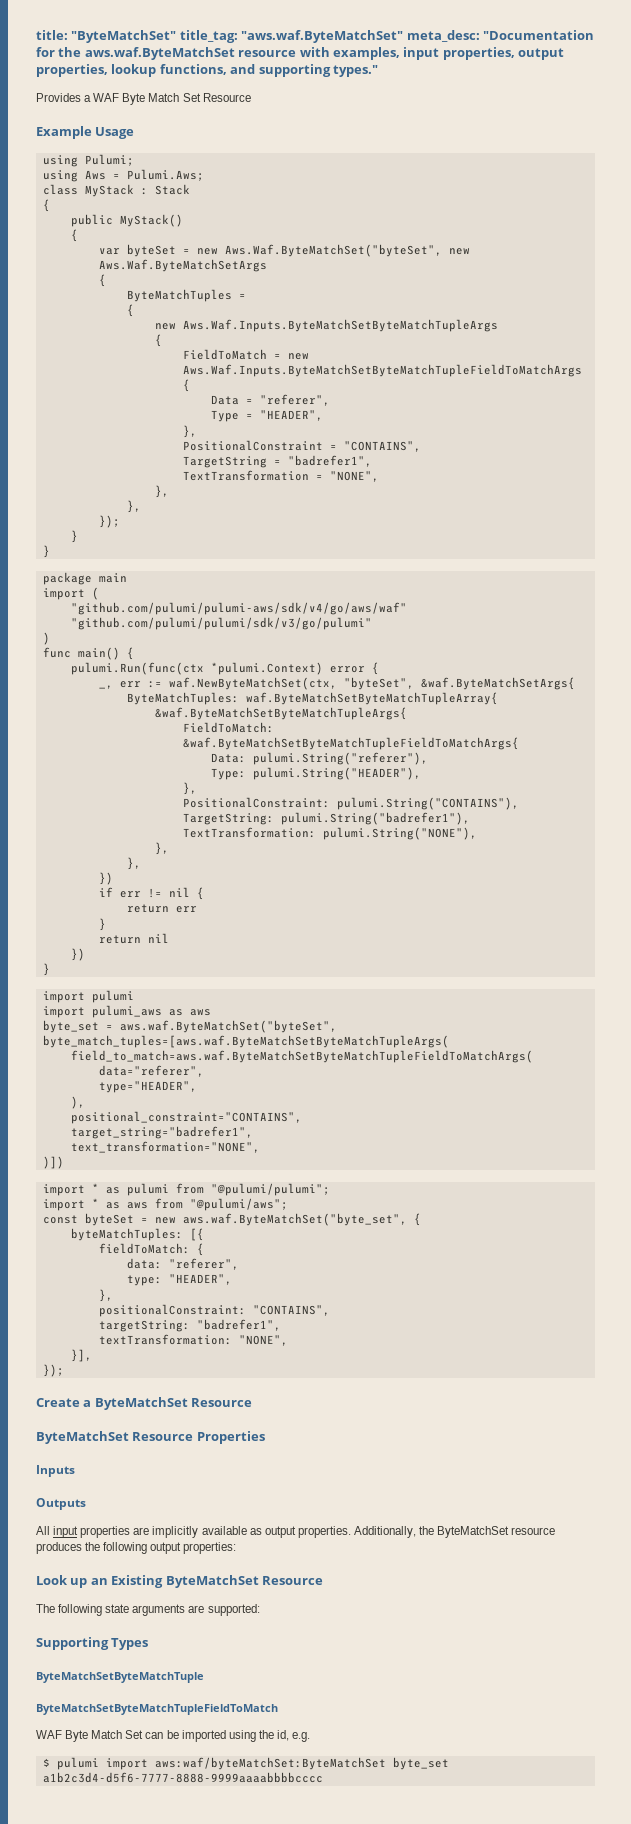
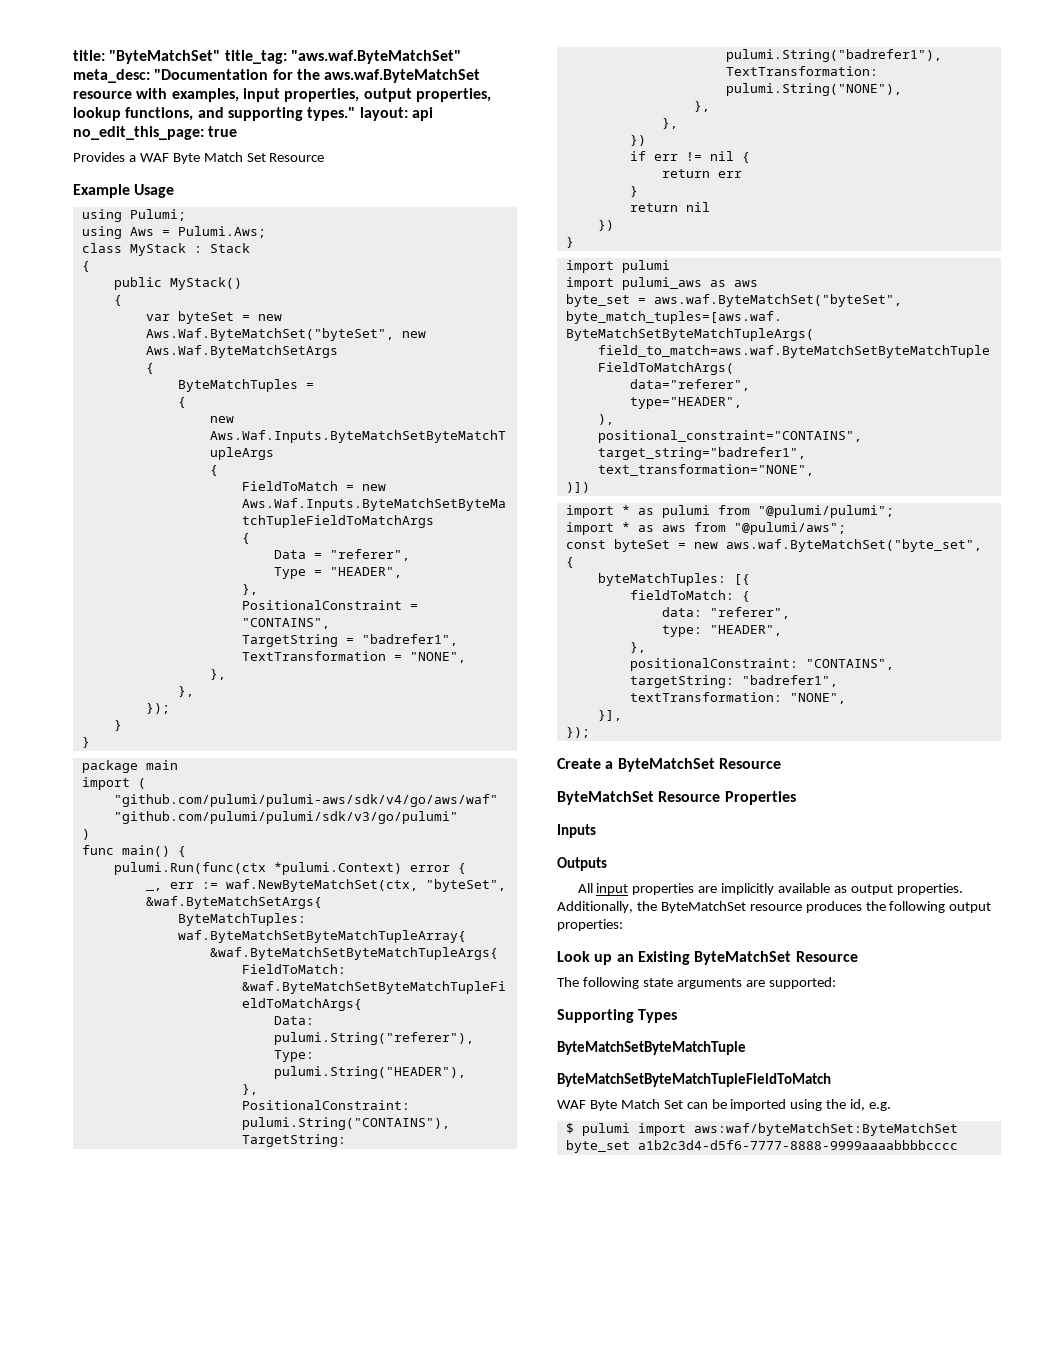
- title: "ByteMatchSet" title_tag: "aws.waf.ByteMatchSet" meta_desc: "Documentation for the aws.waf.ByteMatchSet resource with examples, input properties, output properties, lookup functions, and supporting types."
+ title: "ByteMatchSet" title_tag: "aws.waf.ByteMatchSet" meta_desc: "Documentation for the aws.waf.ByteMatchSet resource with examples, input properties, output properties, lookup functions, and supporting types." layout: api no_edit_this_page: true

